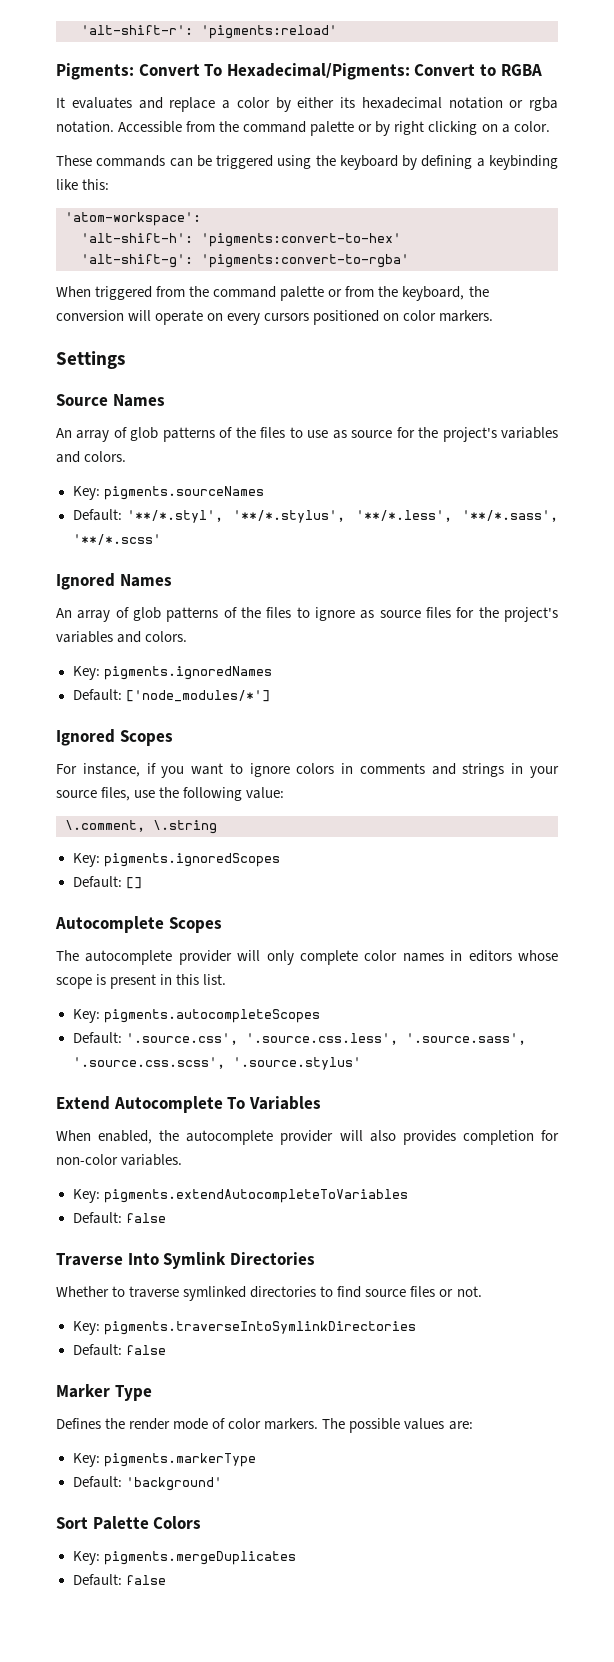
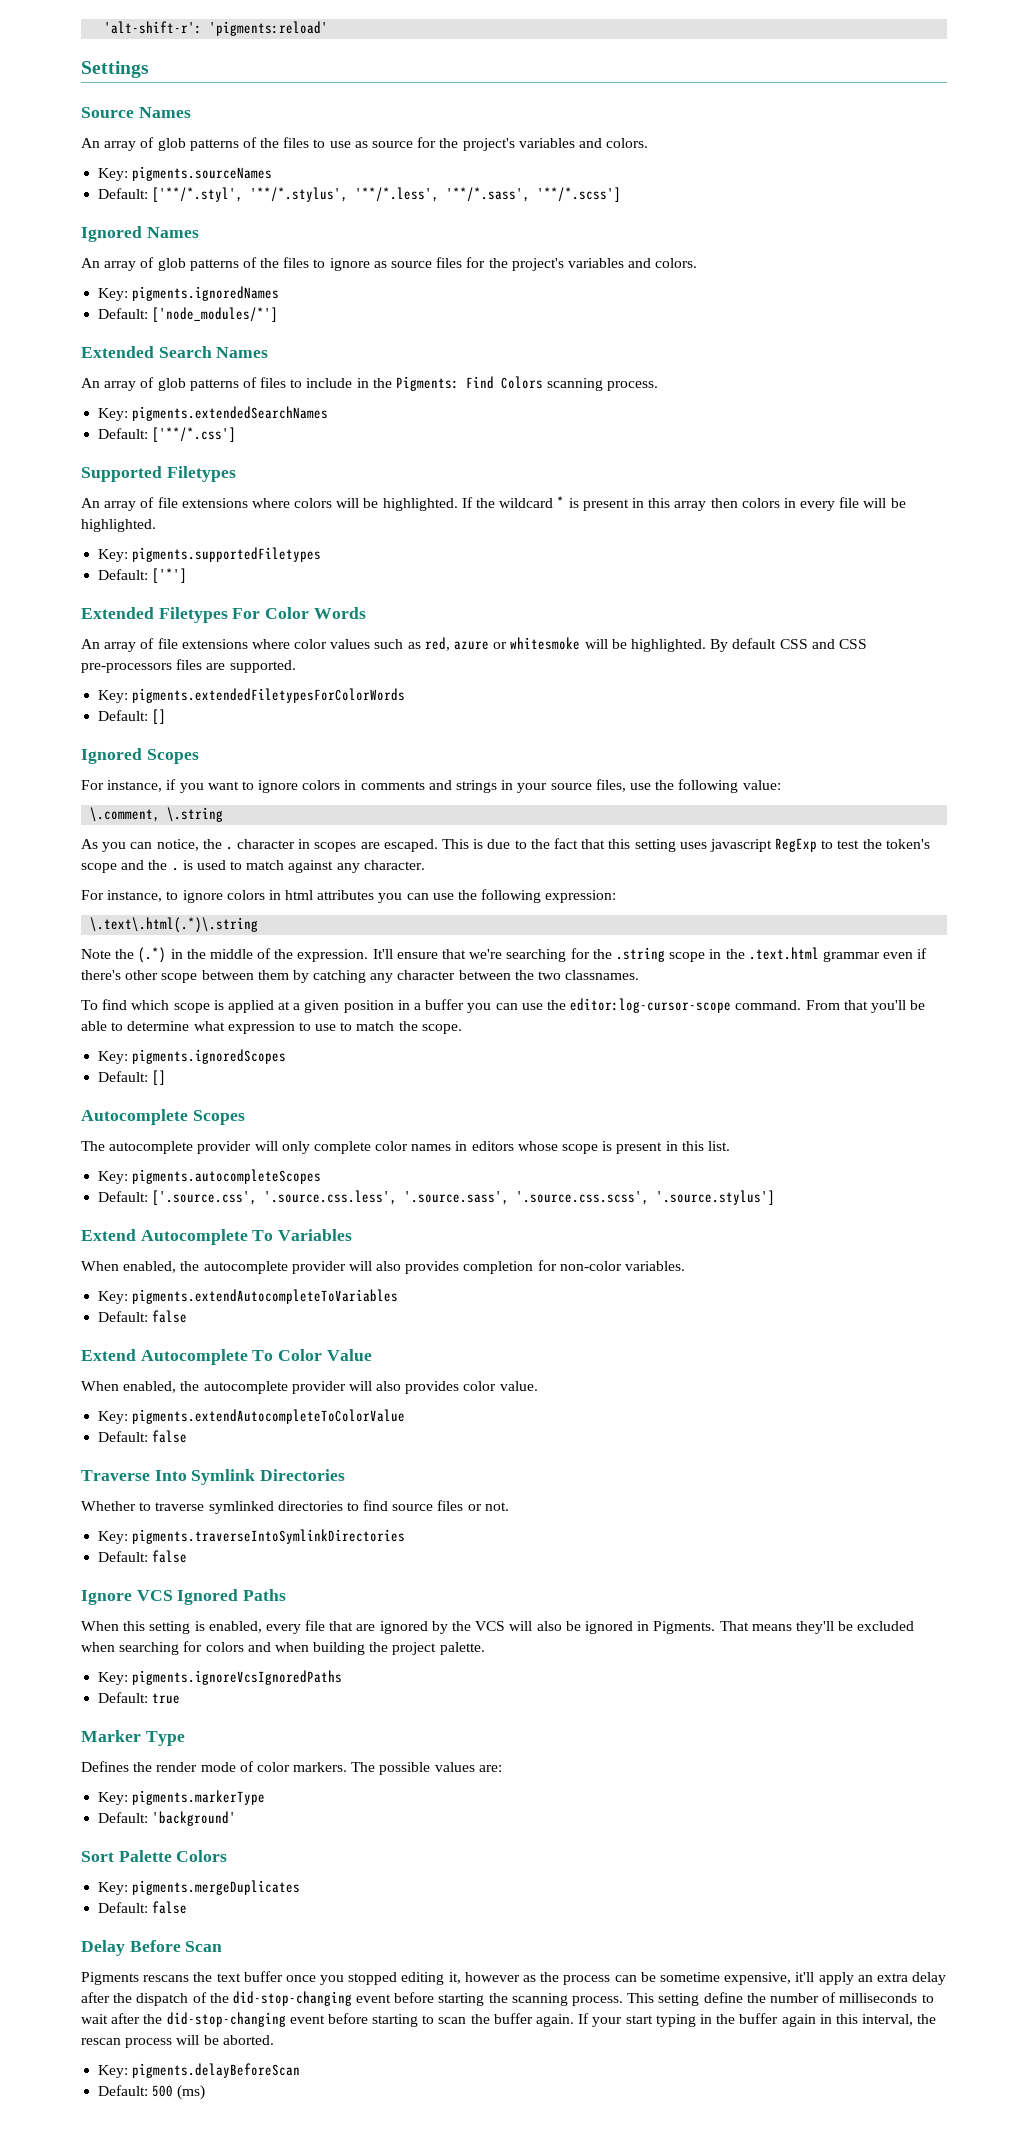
- Pigments: Convert To Hexadecimal/Pigments: Convert to RGBA
- It evaluates and replace a color by either its hexadecimal notation or rgba notation. Accessible from the command palette or by right clicking on a color.
- These commands can be triggered using the keyboard by defining a keybinding like this:
- 'atom-workspace':
- 'alt-shift-h': 'pigments:convert-to-hex'
- 'alt-shift-g': 'pigments:convert-to-rgba'
- When triggered from the command palette or from the keyboard, the conversion will operate on every cursors positioned on color markers.
- Default: '**/*.styl', '**/*.stylus', '**/*.less', '**/*.sass', '**/*.scss'
+ Default: ['**/*.styl', '**/*.stylus', '**/*.less', '**/*.sass', '**/*.scss']
+ Extended Search Names
+ An array of glob patterns of files to include in the Pigments: Find Colors scanning process.
+ Key: pigments.extendedSearchNames
+ Default: ['**/*.css']
+ Supported Filetypes
+ An array of file extensions where colors will be highlighted. If the wildcard * is present in this array then colors in every file will be highlighted.
+ Key: pigments.supportedFiletypes
+ Default: ['*']
+ Extended Filetypes For Color Words
+ An array of file extensions where color values such as red, azure or whitesmoke will be highlighted. By default CSS and CSS pre-processors files are supported.
+ Key: pigments.extendedFiletypesForColorWords
+ Default: []
+ As you can notice, the . character in scopes are escaped. This is due to the fact that this setting uses javascript RegExp to test the token's scope and the . is used to match against any character.
+ For instance, to ignore colors in html attributes you can use the following expression:
+ \.text\.html(.*)\.string
+ Note the (.*) in the middle of the expression. It'll ensure that we're searching for the .string scope in the .text.html grammar even if there's other scope between them by catching any character between the two classnames.
+ To find which scope is applied at a given position in a buffer you can use the editor:log-cursor-scope command. From that you'll be able to determine what expression to use to match the scope.
- Default: '.source.css', '.source.css.less', '.source.sass', '.source.css.scss', '.source.stylus'
+ Default: ['.source.css', '.source.css.less', '.source.sass', '.source.css.scss', '.source.stylus']
+ Extend Autocomplete To Color Value
+ When enabled, the autocomplete provider will also provides color value.
+ Key: pigments.extendAutocompleteToColorValue
+ Default: false
+ Ignore VCS Ignored Paths
+ When this setting is enabled, every file that are ignored by the VCS will also be ignored in Pigments. That means they'll be excluded when searching for colors and when building the project palette.
+ Key: pigments.ignoreVcsIgnoredPaths
+ Default: true
+ Delay Before Scan
+ Pigments rescans the text buffer once you stopped editing it, however as the process can be sometime expensive, it'll apply an extra delay after the dispatch of the did-stop-changing event before starting the scanning process. This setting define the number of milliseconds to wait after the did-stop-changing event before starting to scan the buffer again. If your start typing in the buffer again in this interval, the rescan process will be aborted.
+ Key: pigments.delayBeforeScan
+ Default: 500 (ms)

